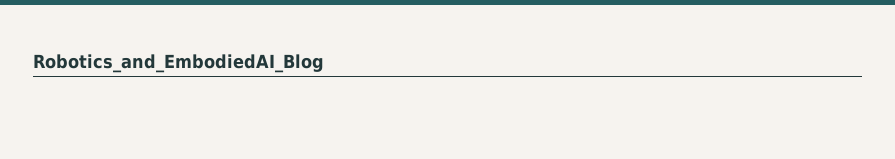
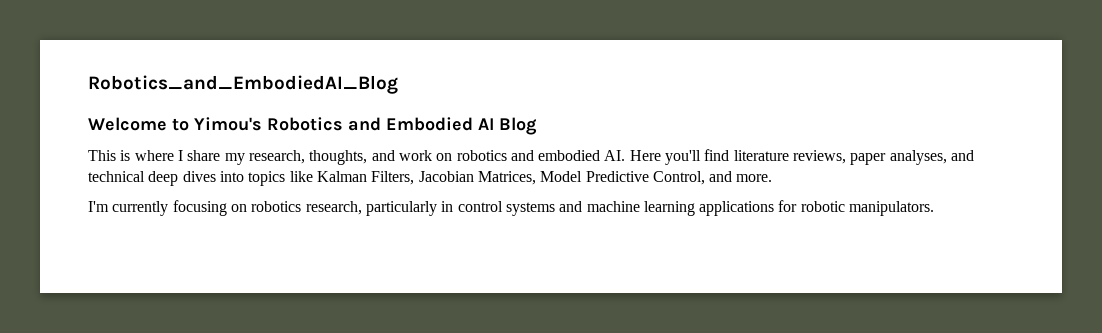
+ Welcome to Yimou's Robotics and Embodied AI Blog
+ This is where I share my research, thoughts, and work on robotics and embodied AI. Here you'll find literature reviews, paper analyses, and technical deep dives into topics like Kalman Filters, Jacobian Matrices, Model Predictive Control, and more.
+ I'm currently focusing on robotics research, particularly in control systems and machine learning applications for robotic manipulators.

